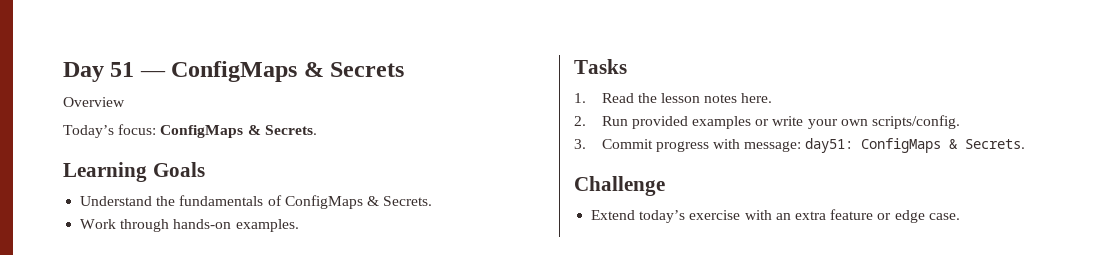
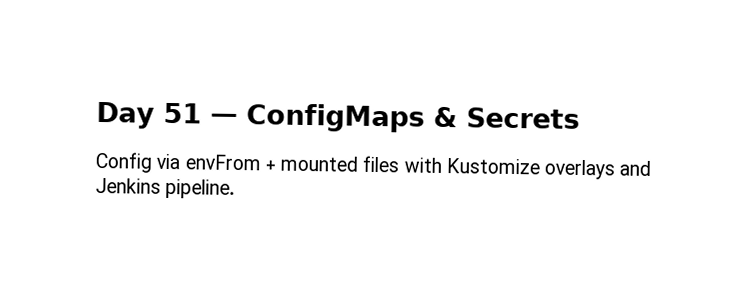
- Overview
- Today’s focus: ConfigMaps & Secrets.
- Learning Goals
- Understand the fundamentals of ConfigMaps & Secrets.
- Work through hands-on examples.
- Tasks
- 1. Read the lesson notes here.
- 2. Run provided examples or write your own scripts/config.
- 3. Commit progress with message: day51: ConfigMaps & Secrets.
- Challenge
- Extend today’s exercise with an extra feature or edge case.
+ Config via envFrom + mounted files with Kustomize overlays and Jenkins pipeline.

